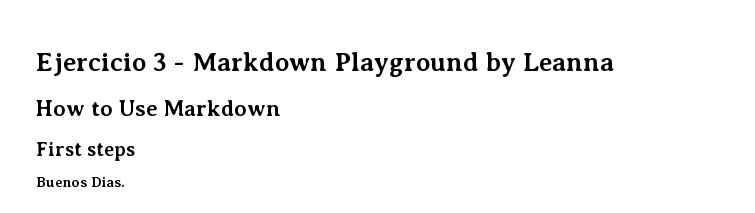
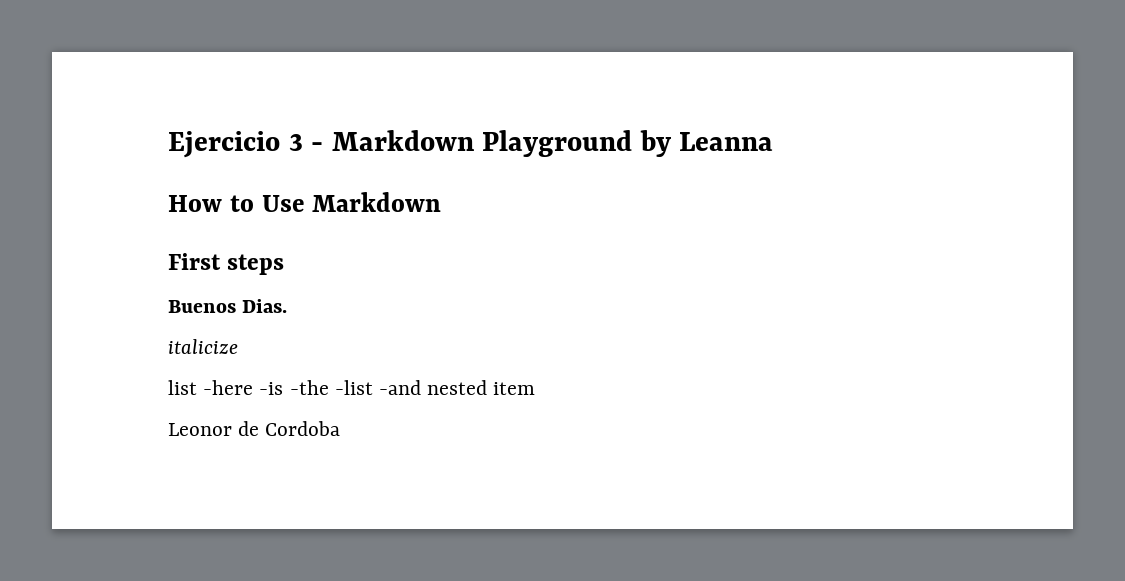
+ italicize
+ list -here -is -the -list -and nested item
+ Leonor de Cordoba

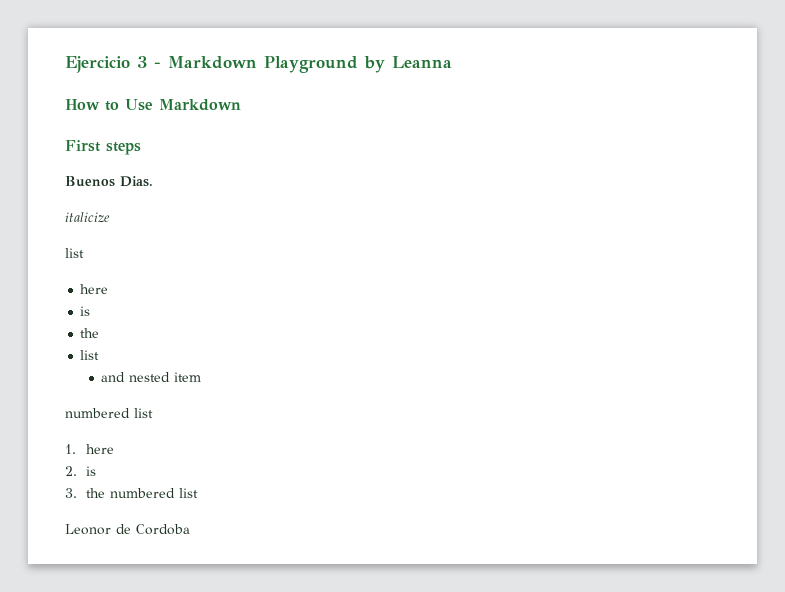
  italicize
- list -here -is -the -list -and nested item
+ list
+ here
+ is
+ the
+ list
+ and nested item
+ numbered list
+ 1. here
+ 2. is
+ 3. the numbered list

